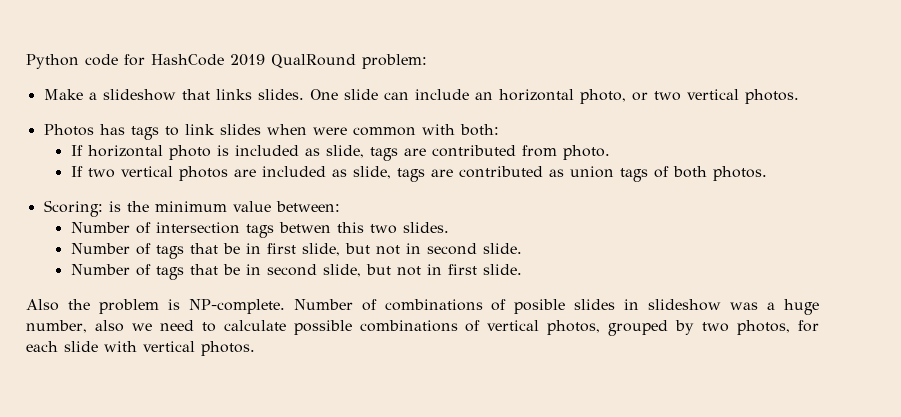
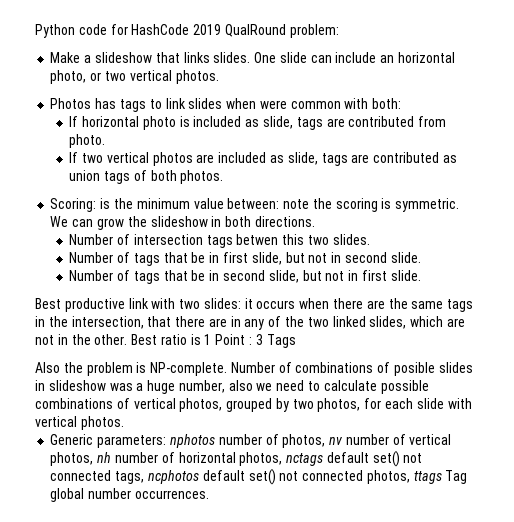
- Scoring: is the minimum value between:
+ Scoring: is the minimum value between: note the scoring is symmetric. We can grow the slideshow in both directions.
+ Best productive link with two slides: it occurs when there are the same tags in the intersection, that there are in any of the two linked slides, which are not in the other. Best ratio is 1 Point : 3 Tags
+ Generic parameters: nphotos number of photos, nv number of vertical photos, nh number of horizontal photos, nctags default set() not connected tags, ncphotos default set() not connected photos, ttags Tag global number occurrences.

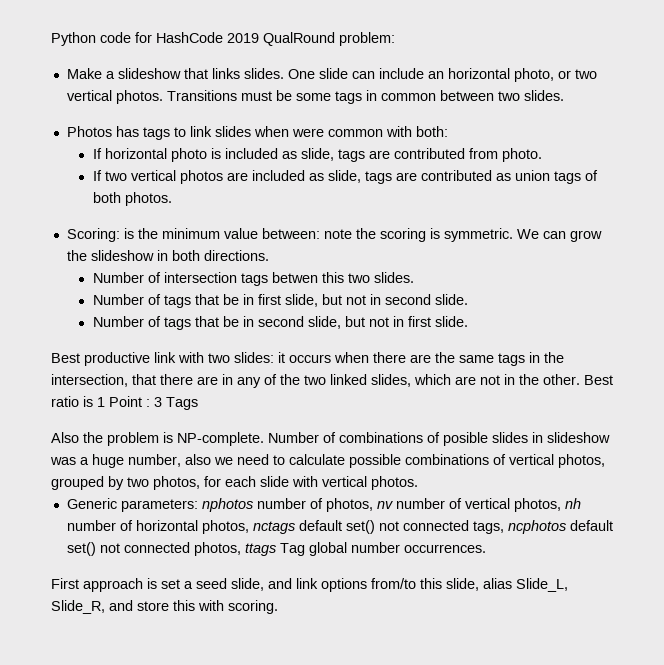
+ Transitions must be some tags in common between two slides.
+ First approach is set a seed slide, and link options from/to this slide, alias Slide_L, Slide_R, and store this with scoring.

